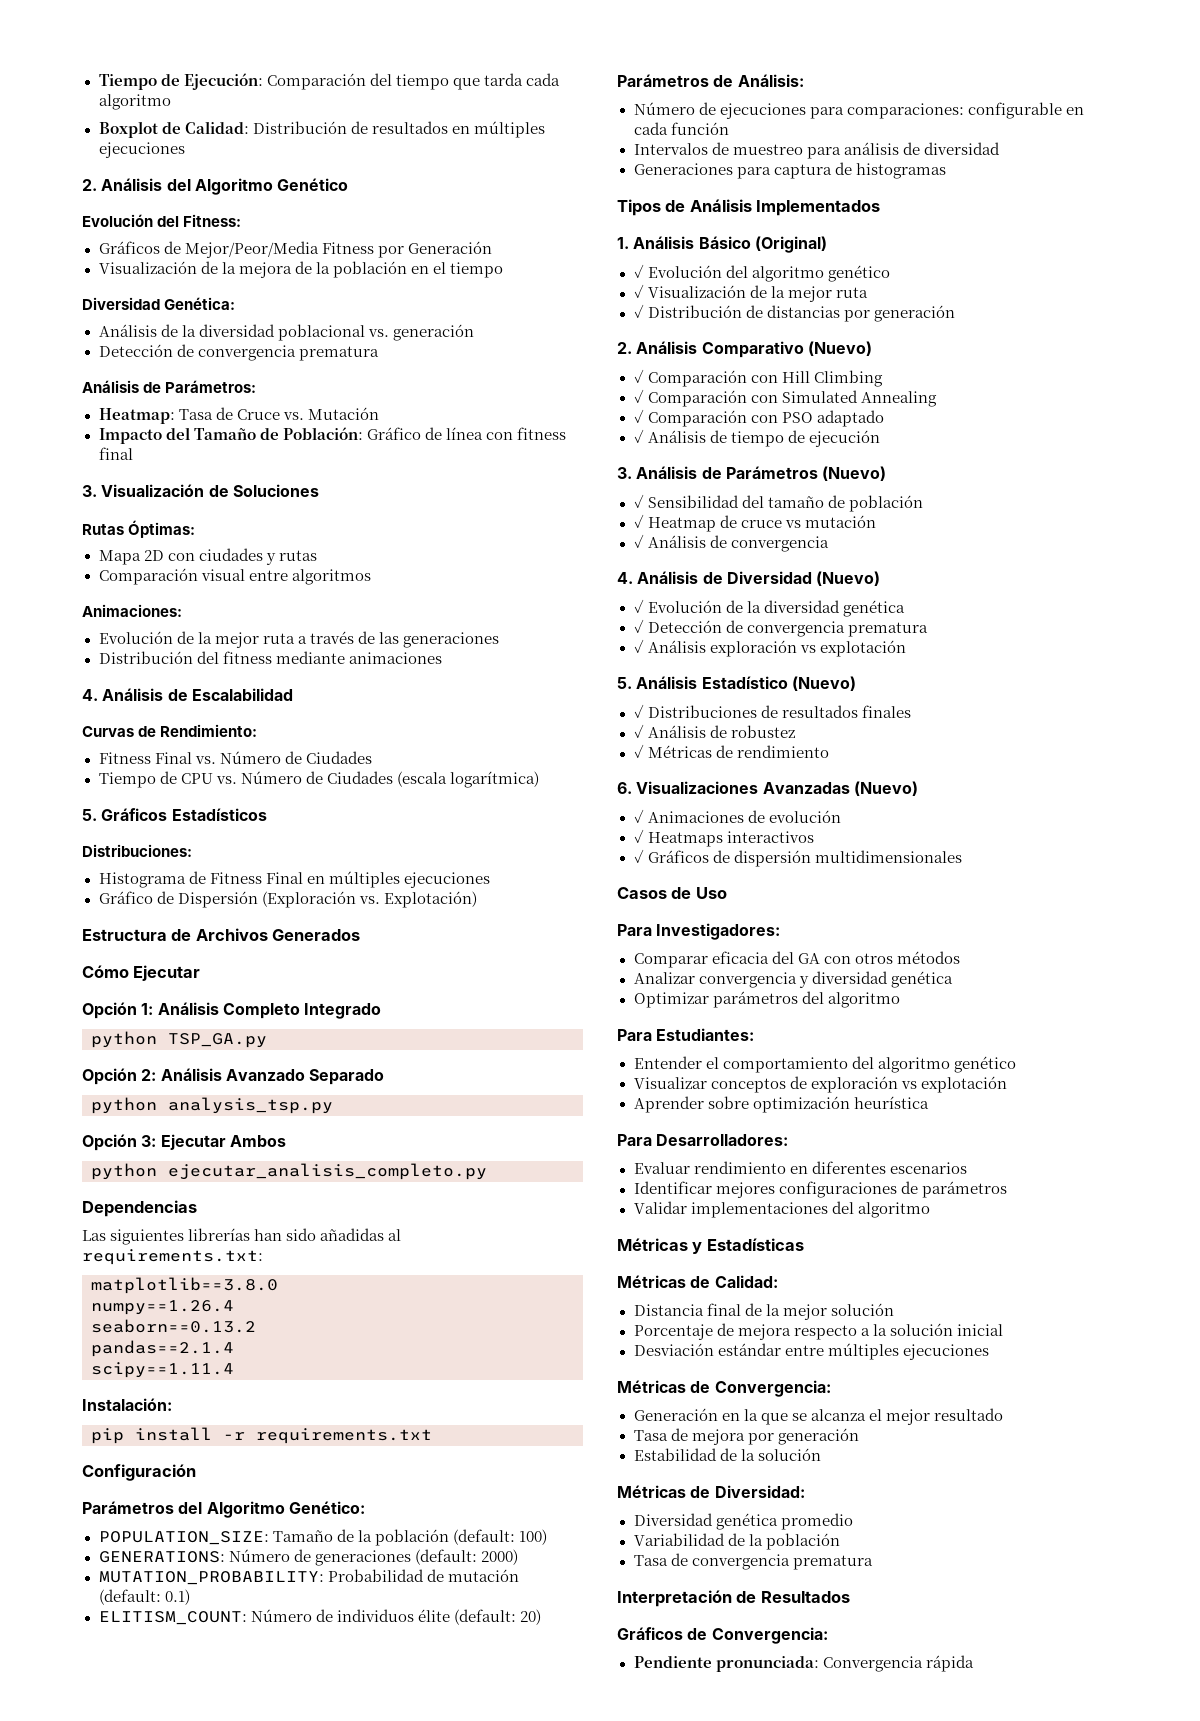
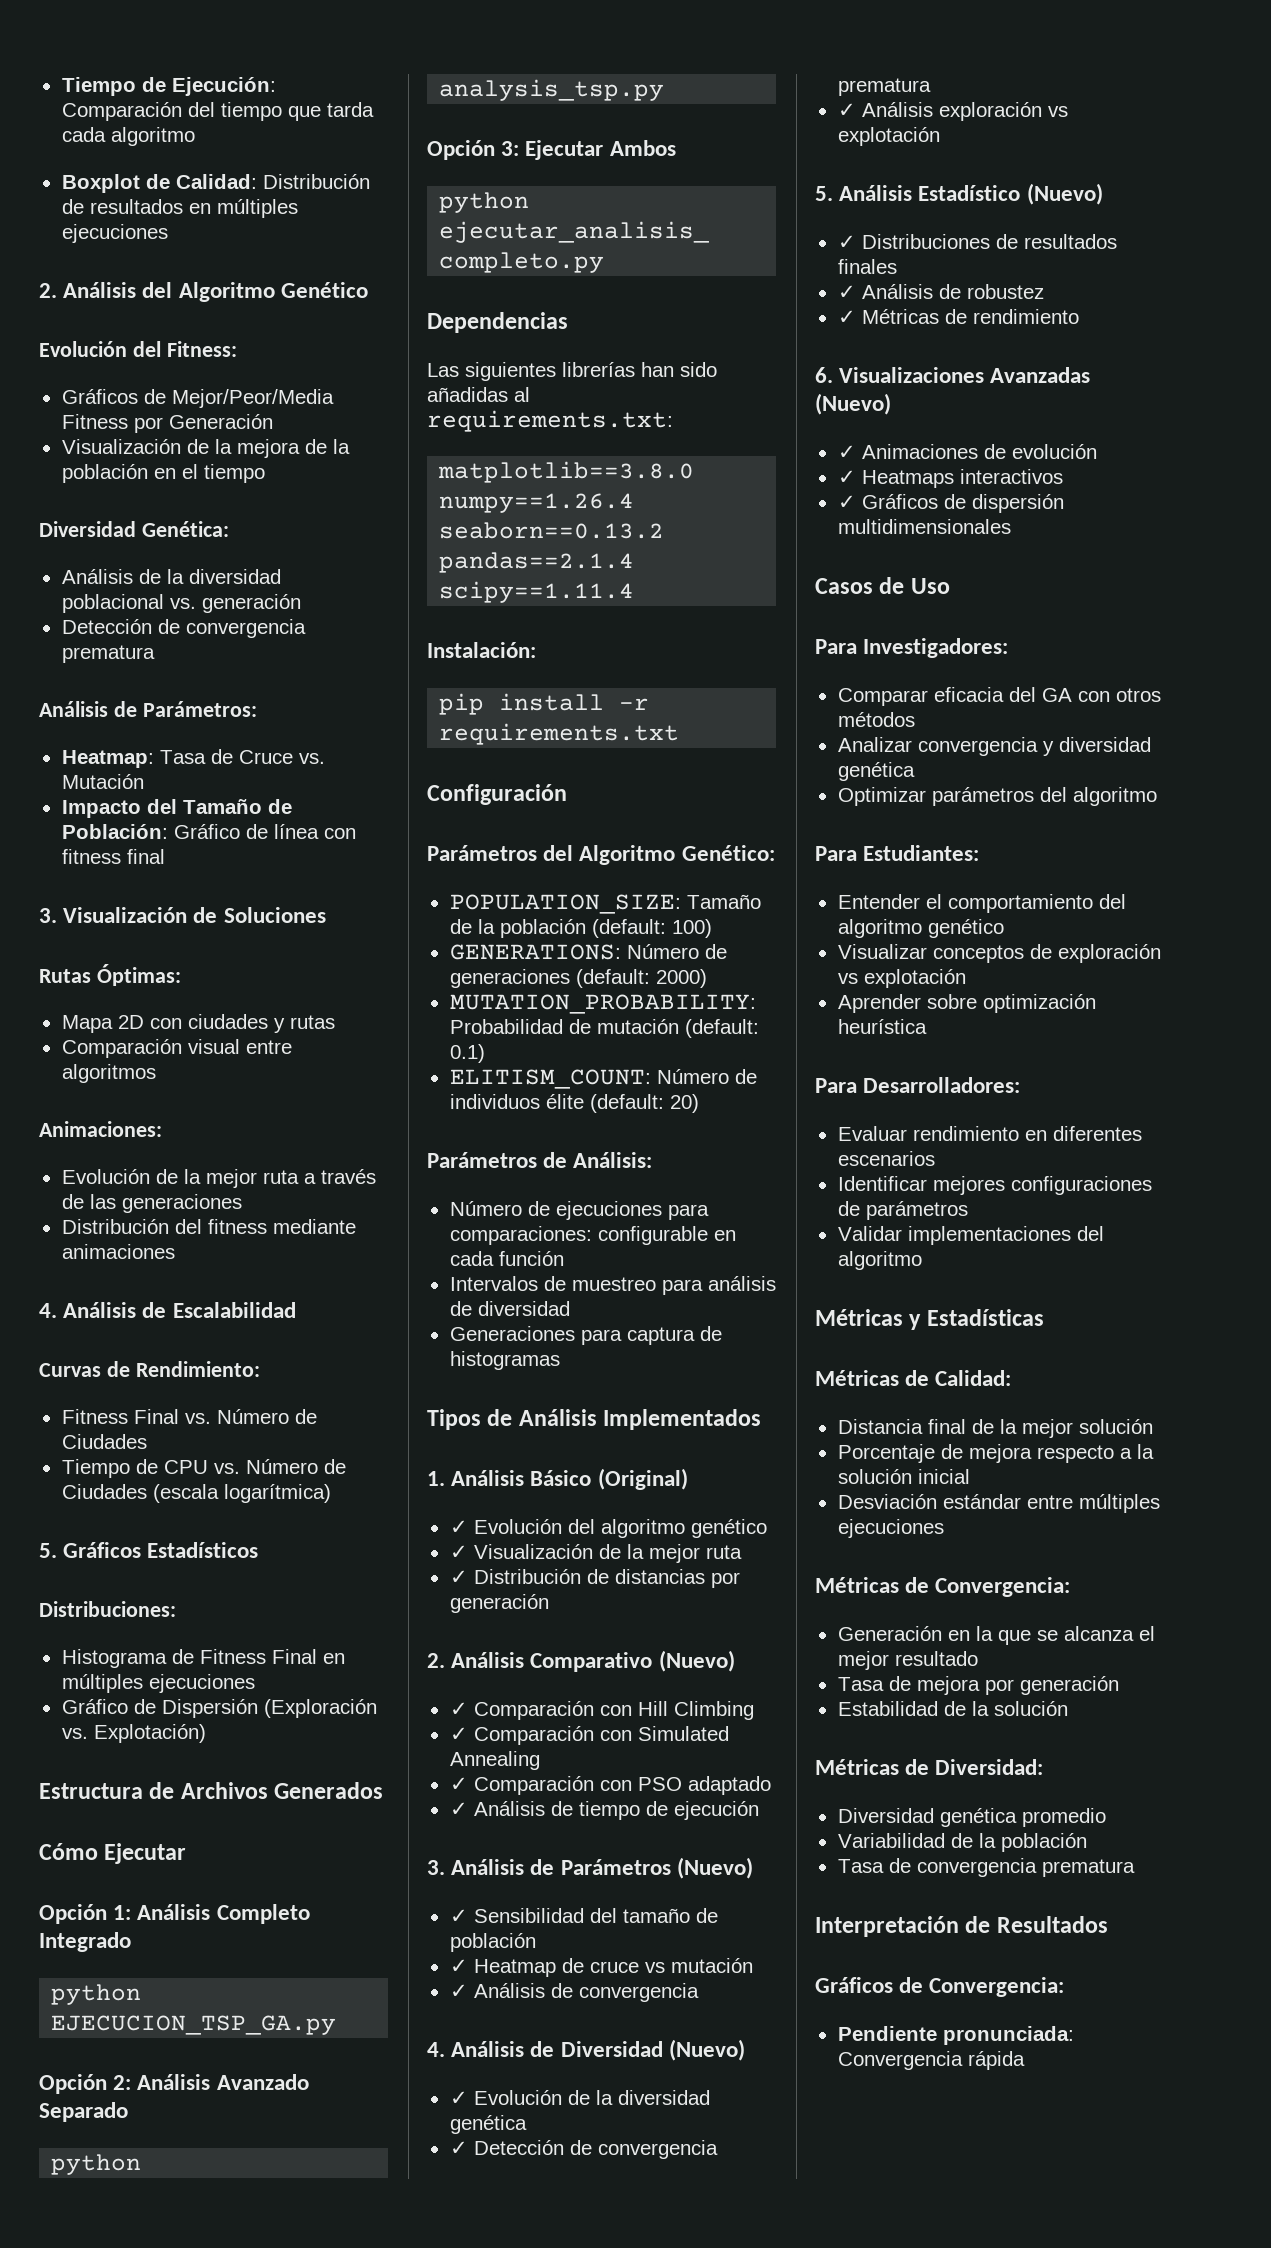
- python TSP_GA.py
+ python EJECUCION_TSP_GA.py

